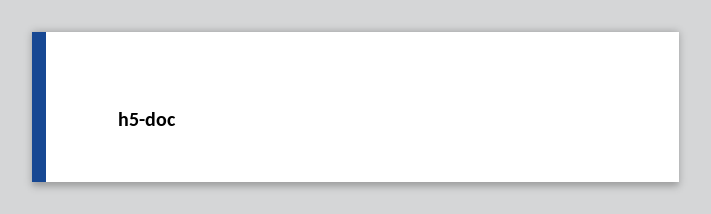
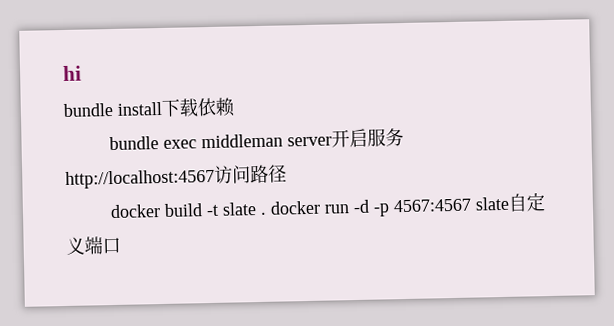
- h5-doc
+ hi
+ bundle install下载依赖
+ bundle exec middleman server开启服务http://localhost:4567访问路径
+ docker build -t slate . docker run -d -p 4567:4567 slate自定义端口

